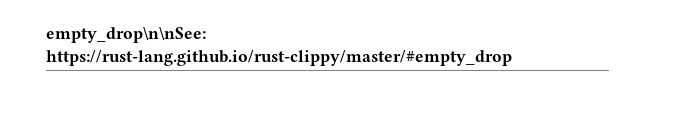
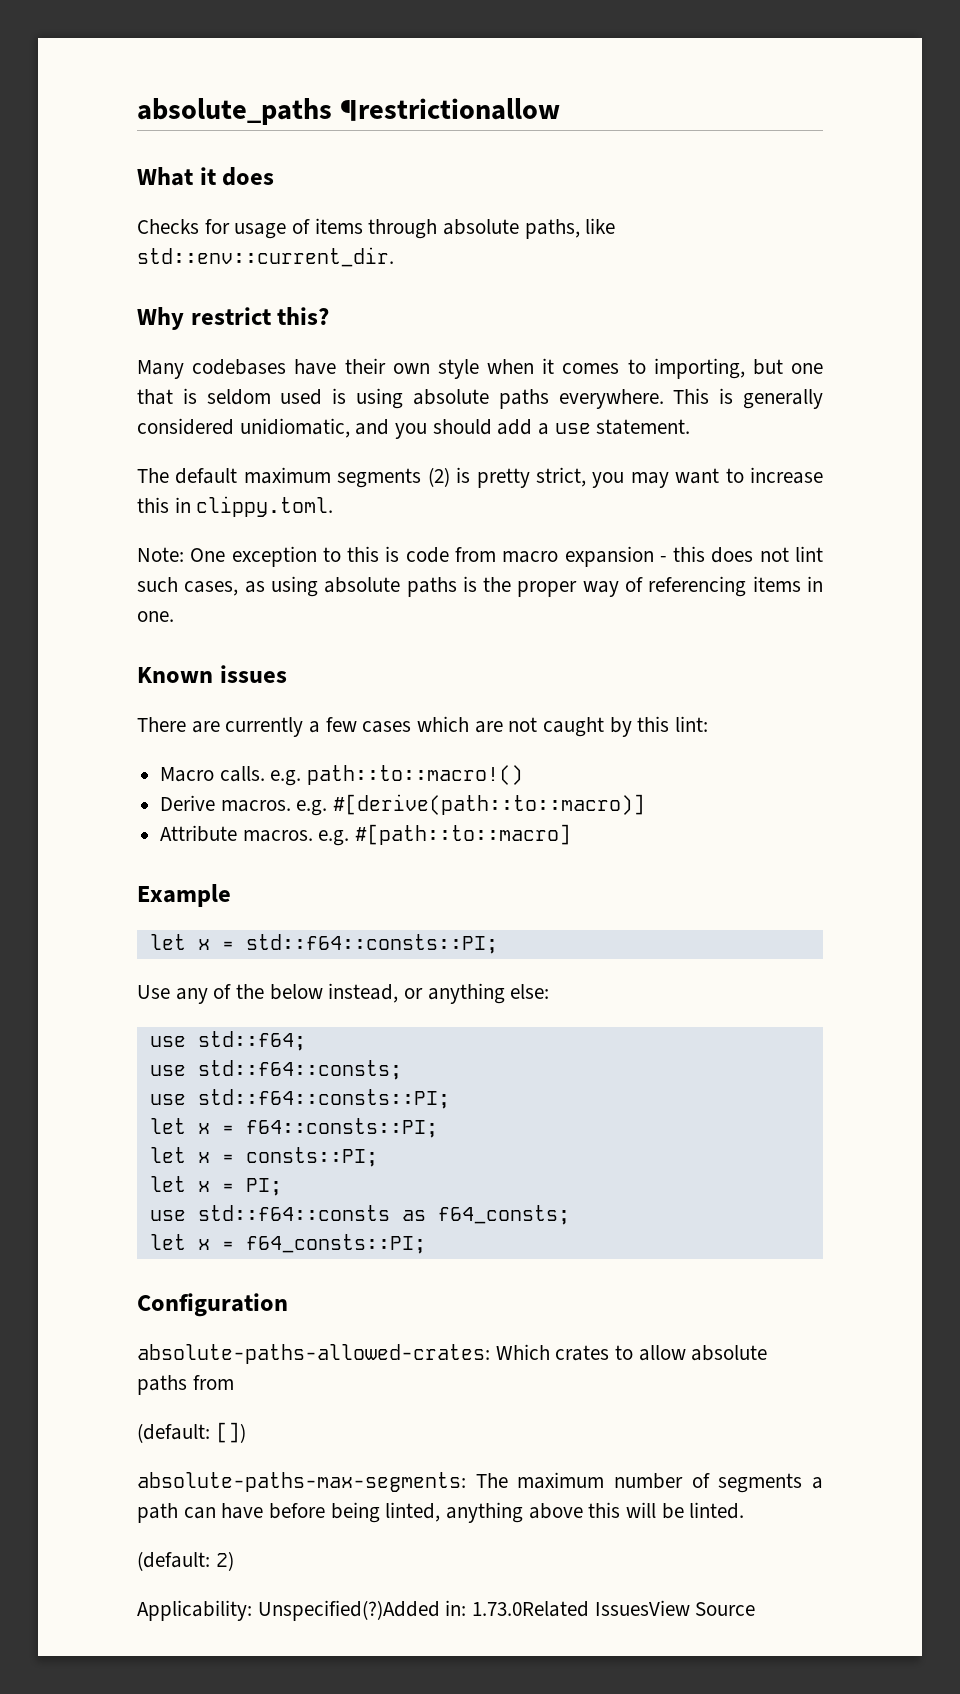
- empty_drop\n\nSee: https://rust-lang.github.io/rust-clippy/master/#empty_drop
+ absolute_paths ¶restrictionallow
+ What it does
+ Checks for usage of items through absolute paths, like std::env::current_dir.
+ Why restrict this?
+ Many codebases have their own style when it comes to importing, but one that is seldom used is using absolute paths everywhere. This is generally considered unidiomatic, and you should add a use statement.
+ The default maximum segments (2) is pretty strict, you may want to increase this in clippy.toml.
+ Note: One exception to this is code from macro expansion - this does not lint such cases, as using absolute paths is the proper way of referencing items in one.
+ Known issues
+ There are currently a few cases which are not caught by this lint:
+ Macro calls. e.g. path::to::macro!()
+ Derive macros. e.g. #[derive(path::to::macro)]
+ Attribute macros. e.g. #[path::to::macro]
+ Example
+ let x = std::f64::consts::PI;
+ Use any of the below instead, or anything else:
+ use std::f64;
+ use std::f64::consts;
+ use std::f64::consts::PI;
+ let x = f64::consts::PI;
+ let x = consts::PI;
+ let x = PI;
+ use std::f64::consts as f64_consts;
+ let x = f64_consts::PI;
+ Configuration
+ absolute-paths-allowed-crates: Which crates to allow absolute paths from
+ (default: [])
+ absolute-paths-max-segments: The maximum number of segments a path can have before being linted, anything above this will be linted.
+ (default: 2)
+ Applicability: Unspecified(?)Added in: 1.73.0Related IssuesView Source

